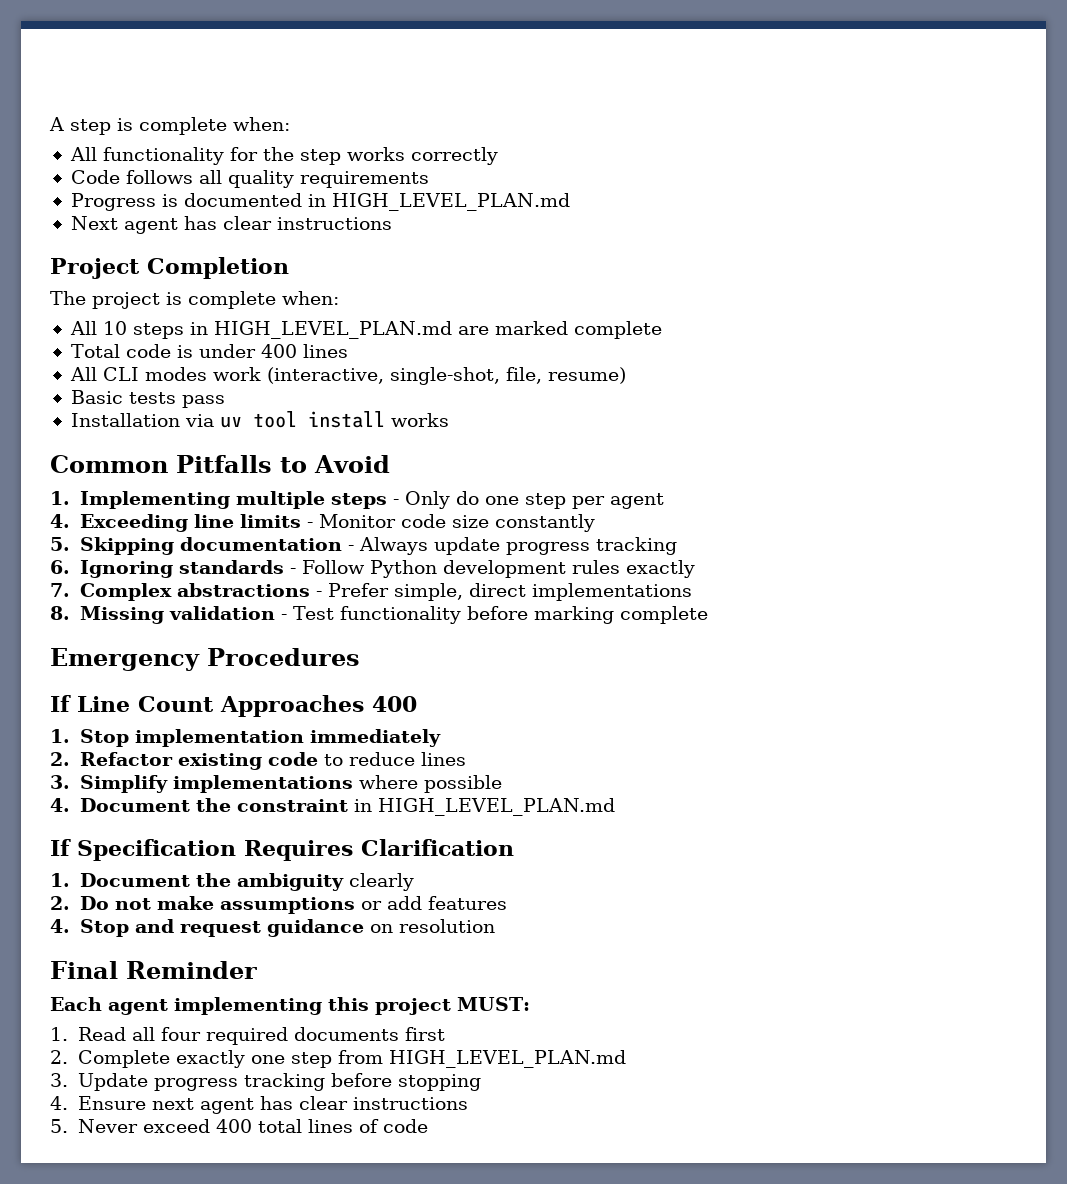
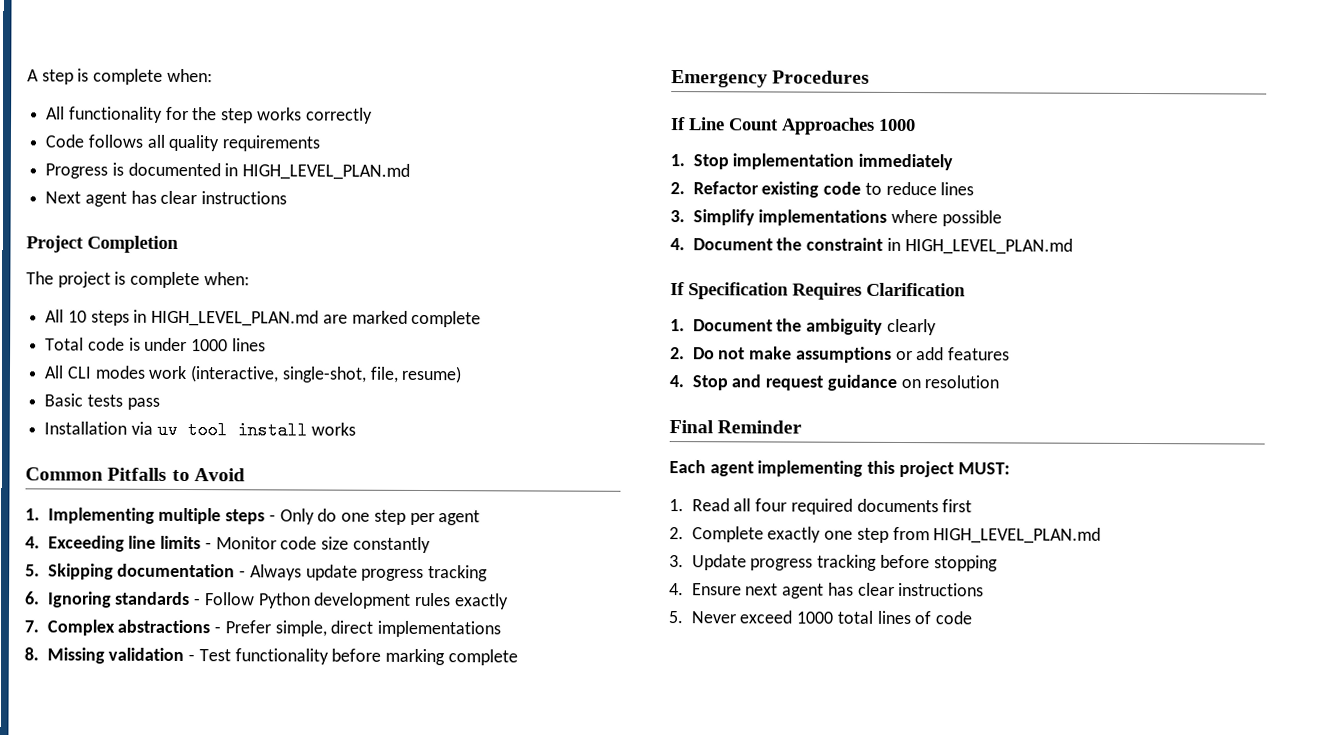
- Total code is under 400 lines
+ Total code is under 1000 lines
- If Line Count Approaches 400
+ If Line Count Approaches 1000
- 5. Never exceed 400 total lines of code
+ 5. Never exceed 1000 total lines of code

